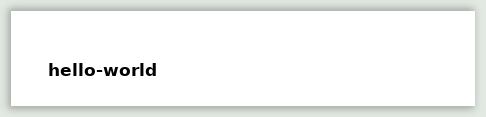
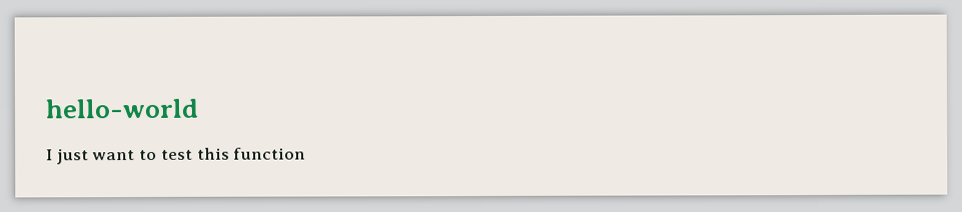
+ I just want to test this function

